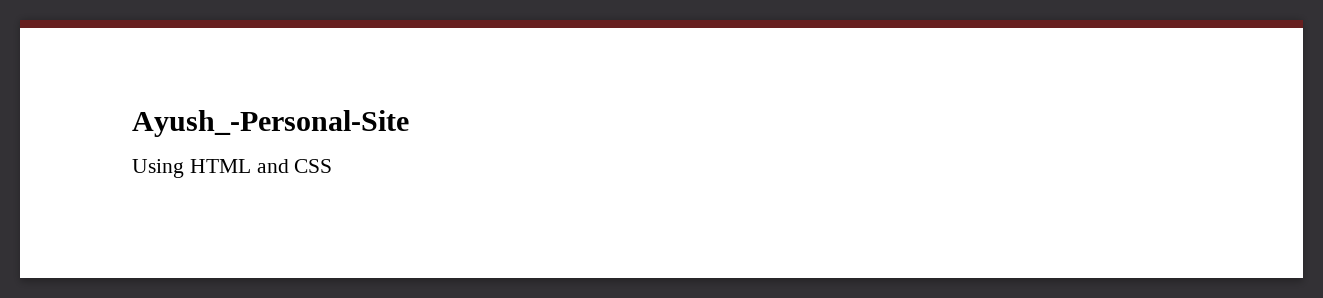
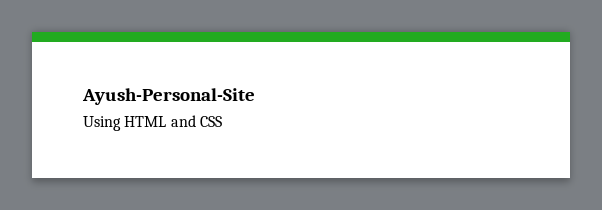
- Ayush_-Personal-Site
+ Ayush-Personal-Site

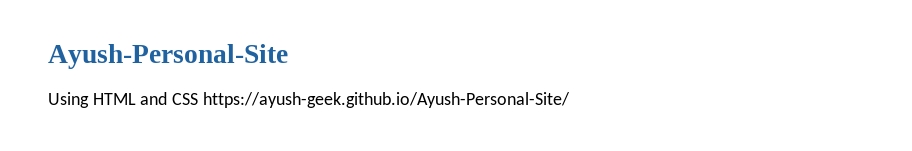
- Using HTML and CSS
+ Using HTML and CSS https://ayush-geek.github.io/Ayush-Personal-Site/

